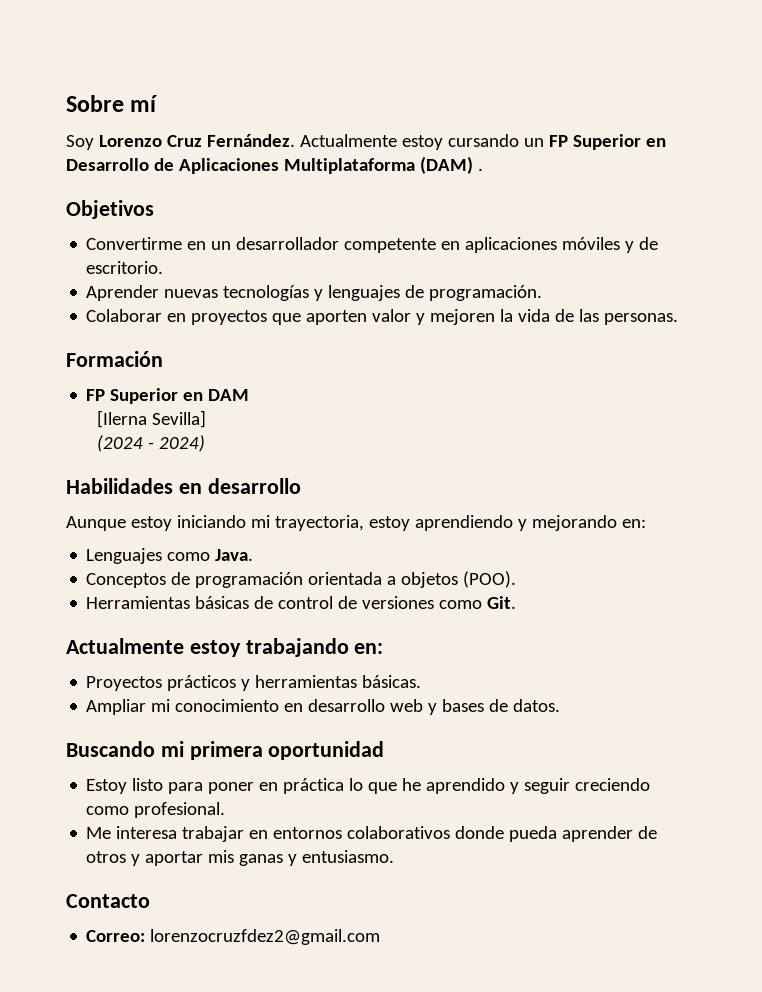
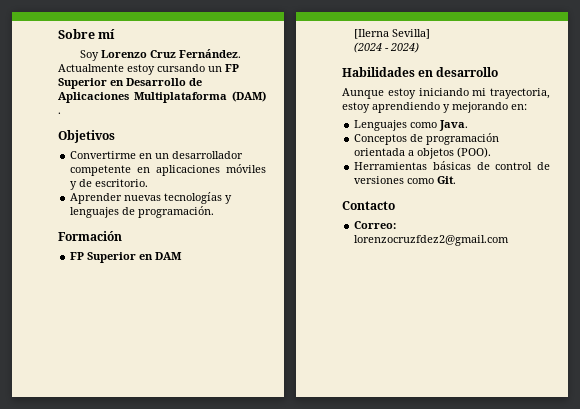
- Colaborar en proyectos que aporten valor y mejoren la vida de las personas.
- Actualmente estoy trabajando en:
- Proyectos prácticos y herramientas básicas.
- Ampliar mi conocimiento en desarrollo web y bases de datos.
- Buscando mi primera oportunidad
- Estoy listo para poner en práctica lo que he aprendido y seguir creciendo como profesional.
- Me interesa trabajar en entornos colaborativos donde pueda aprender de otros y aportar mis ganas y entusiasmo.

